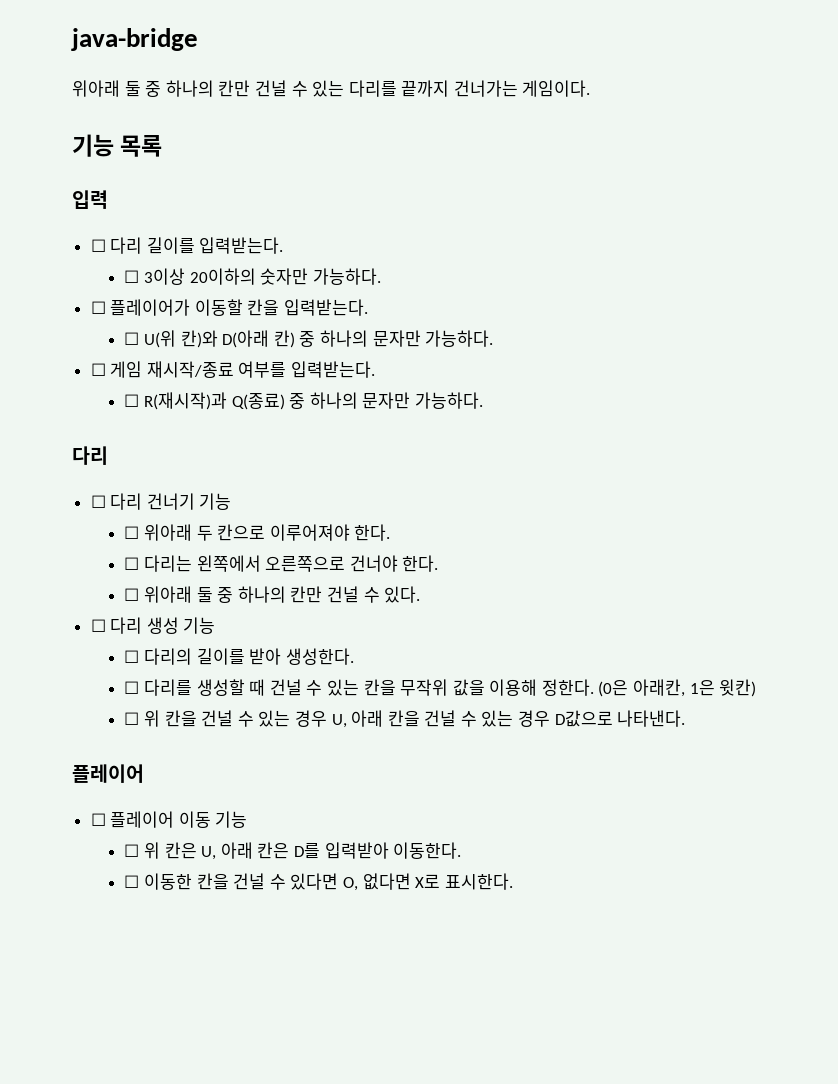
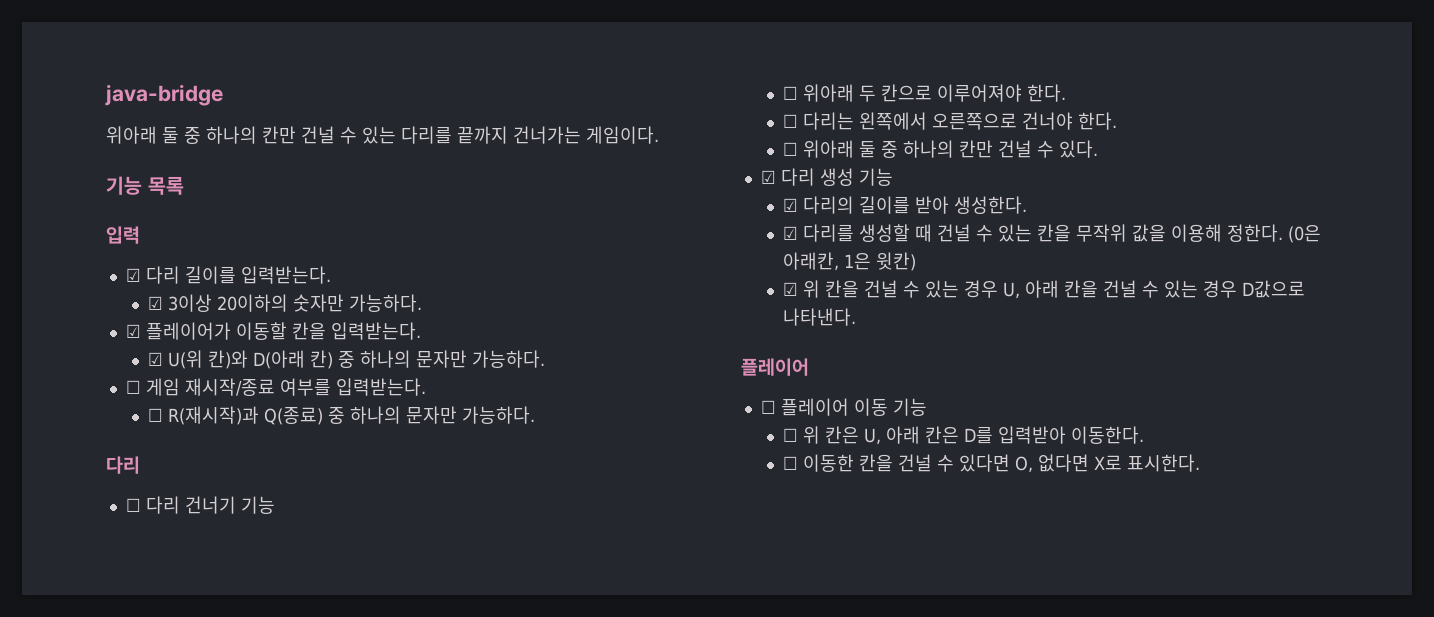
- ☐ 다리 길이를 입력받는다.
+ ☑ 다리 길이를 입력받는다.
- ☐ 3이상 20이하의 숫자만 가능하다.
+ ☑ 3이상 20이하의 숫자만 가능하다.
- ☐ 플레이어가 이동할 칸을 입력받는다.
+ ☑ 플레이어가 이동할 칸을 입력받는다.
- ☐ U(위 칸)와 D(아래 칸) 중 하나의 문자만 가능하다.
+ ☑ U(위 칸)와 D(아래 칸) 중 하나의 문자만 가능하다.
- ☐ 다리 생성 기능
+ ☑ 다리 생성 기능
- ☐ 다리의 길이를 받아 생성한다.
+ ☑ 다리의 길이를 받아 생성한다.
- ☐ 다리를 생성할 때 건널 수 있는 칸을 무작위 값을 이용해 정한다.
+ ☑ 다리를 생성할 때 건널 수 있는 칸을 무작위 값을 이용해 정한다.
- ☐ 위 칸을 건널 수 있는 경우 U, 아래 칸을 건널 수 있는 경우 D값으로 나타낸다.
+ ☑ 위 칸을 건널 수 있는 경우 U, 아래 칸을 건널 수 있는 경우 D값으로 나타낸다.

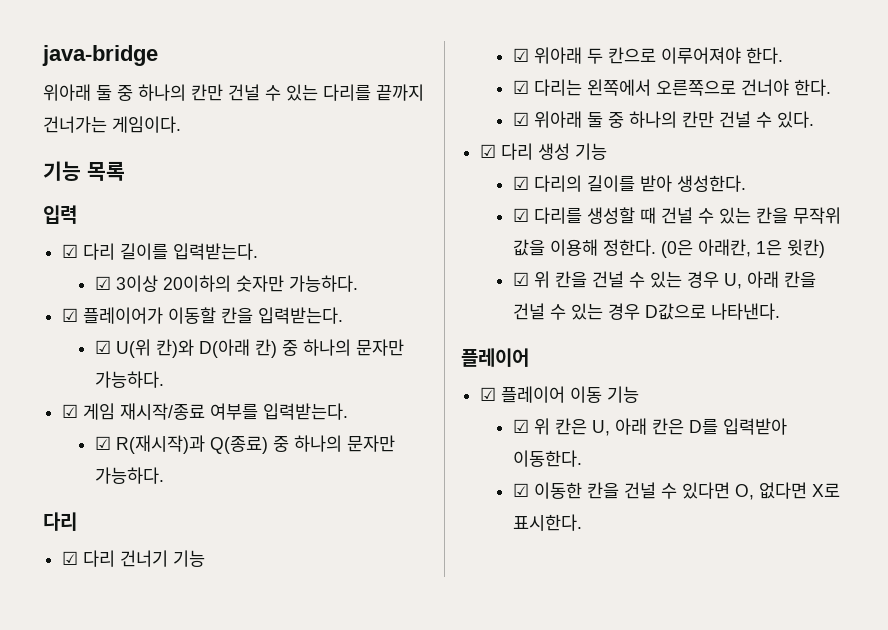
- ☐ 게임 재시작/종료 여부를 입력받는다.
+ ☑ 게임 재시작/종료 여부를 입력받는다.
- ☐ R(재시작)과 Q(종료) 중 하나의 문자만 가능하다.
+ ☑ R(재시작)과 Q(종료) 중 하나의 문자만 가능하다.
- ☐ 다리 건너기 기능
+ ☑ 다리 건너기 기능
- ☐ 위아래 두 칸으로 이루어져야 한다.
+ ☑ 위아래 두 칸으로 이루어져야 한다.
- ☐ 다리는 왼쪽에서 오른쪽으로 건너야 한다.
+ ☑ 다리는 왼쪽에서 오른쪽으로 건너야 한다.
- ☐ 위아래 둘 중 하나의 칸만 건널 수 있다.
+ ☑ 위아래 둘 중 하나의 칸만 건널 수 있다.
- ☐ 플레이어 이동 기능
+ ☑ 플레이어 이동 기능
- ☐ 위 칸은 U, 아래 칸은 D를 입력받아 이동한다.
+ ☑ 위 칸은 U, 아래 칸은 D를 입력받아 이동한다.
- ☐ 이동한 칸을 건널 수 있다면 O, 없다면 X로 표시한다.
+ ☑ 이동한 칸을 건널 수 있다면 O, 없다면 X로 표시한다.

